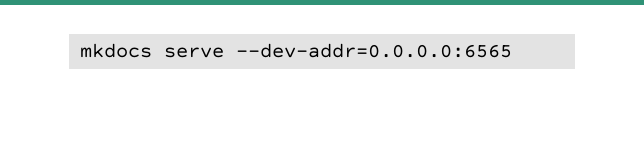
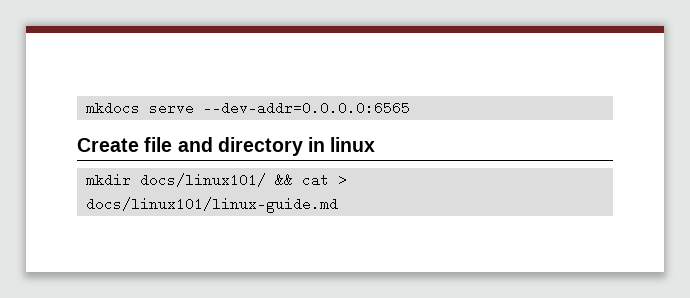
+ Create file and directory in linux
+ mkdir docs/linux101/ && cat > docs/linux101/linux-guide.md

